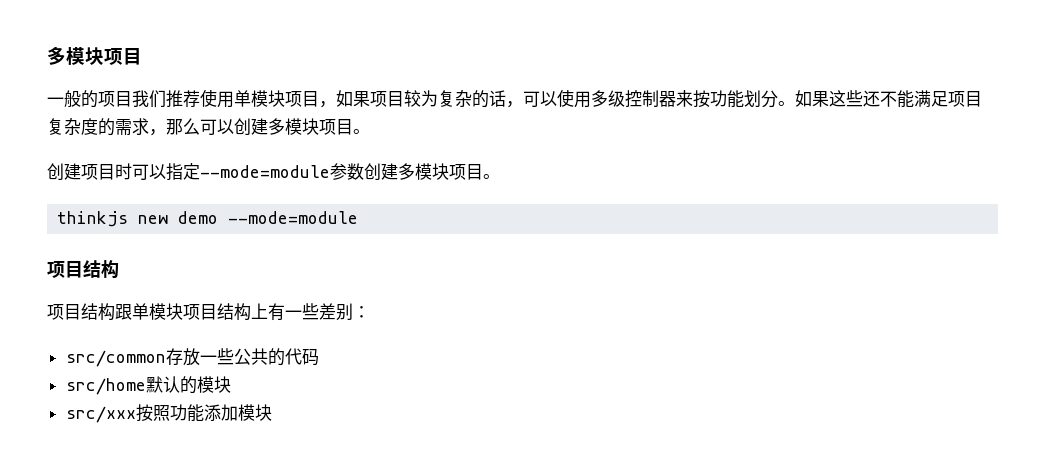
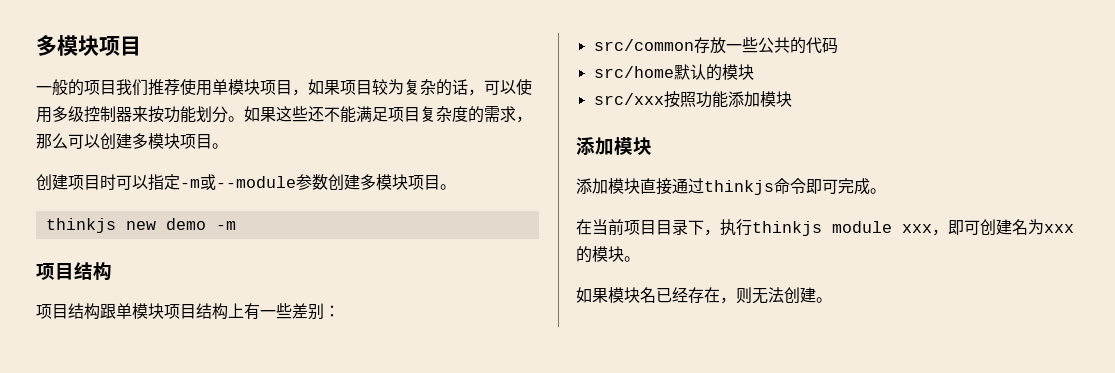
- 创建项目时可以指定--mode=module参数创建多模块项目。
+ 创建项目时可以指定-m或--module参数创建多模块项目。
- thinkjs new demo --mode=module
+ thinkjs new demo -m
  src/xxx按照功能添加模块
+ 添加模块
+ 添加模块直接通过thinkjs命令即可完成。
+ 在当前项目目录下，执行thinkjs module xxx，即可创建名为xxx的模块。
+ 如果模块名已经存在，则无法创建。

